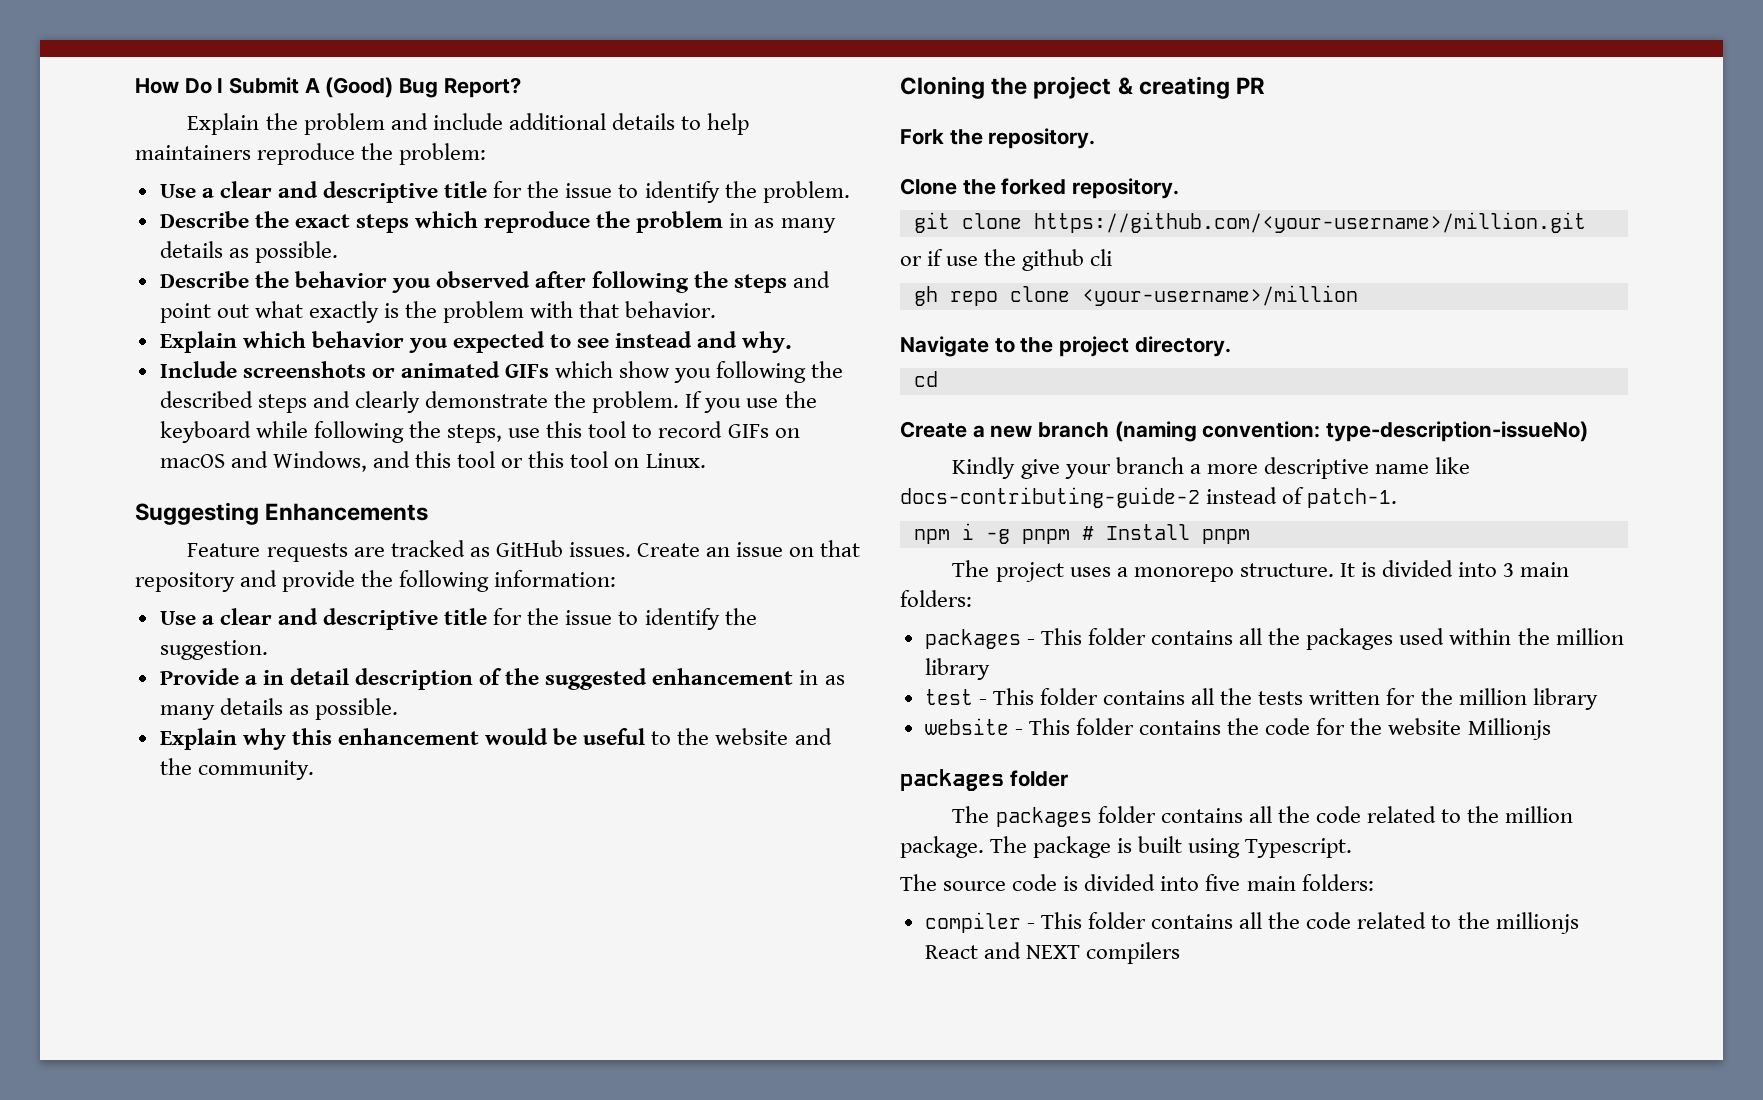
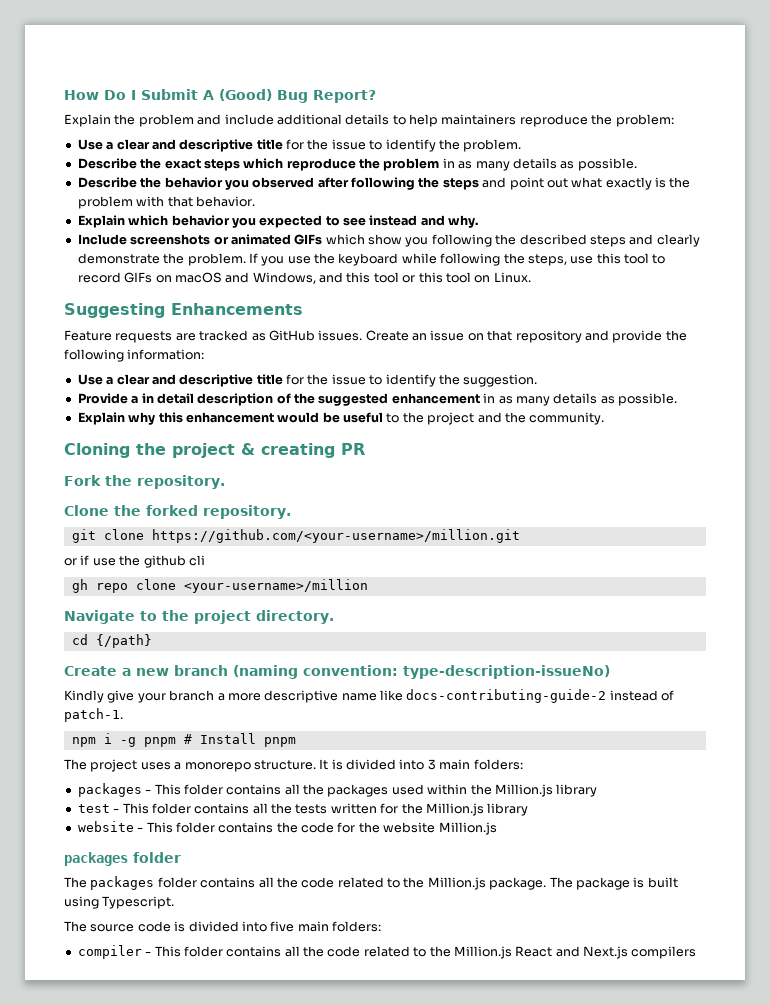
- Explain why this enhancement would be useful to the website and the community.
+ Explain why this enhancement would be useful to the project and the community.
- cd
+ cd {/path}
- packages - This folder contains all the packages used within the million library
+ packages - This folder contains all the packages used within the Million.js library
- test - This folder contains all the tests written for the million library
+ test - This folder contains all the tests written for the Million.js library
- website - This folder contains the code for the website Millionjs
+ website - This folder contains the code for the website Million.js
- The packages folder contains all the code related to the million package.
+ The packages folder contains all the code related to the Million.js package.
- compiler - This folder contains all the code related to the millionjs React and NEXT compilers
+ compiler - This folder contains all the code related to the Million.js React and Next.js compilers

